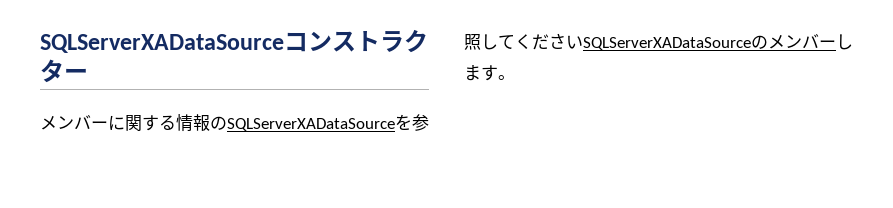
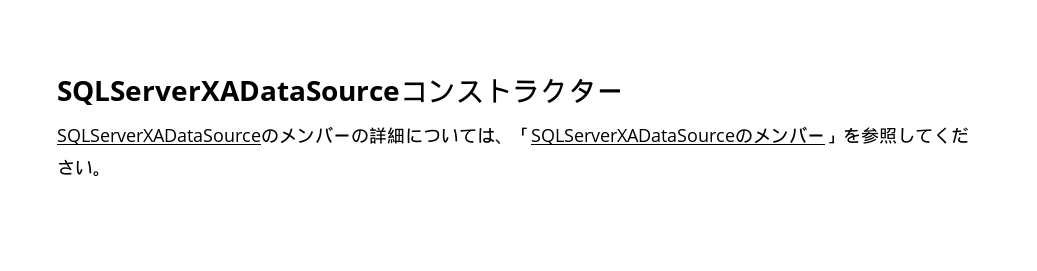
- メンバーに関する情報のSQLServerXADataSourceを参照してくださいSQLServerXADataSourceのメンバーします。
+ SQLServerXADataSourceのメンバーの詳細については、「SQLServerXADataSourceのメンバー」を参照してください。

